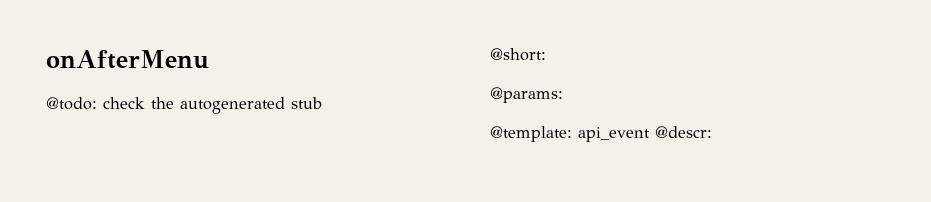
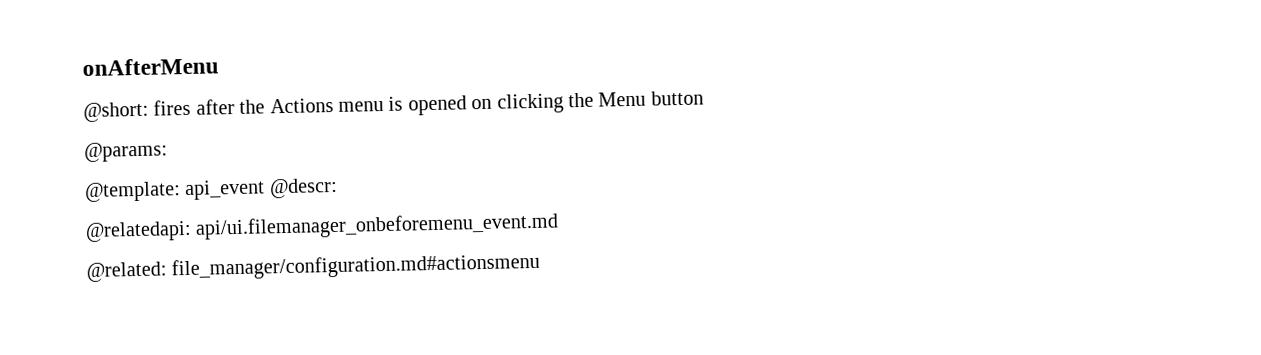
- @todo: check the autogenerated stub
- @short:
+ @short: fires after the Actions menu is opened on clicking the Menu button
+ @relatedapi: api/ui.filemanager_onbeforemenu_event.md
+ @related: file_manager/configuration.md#actionsmenu

